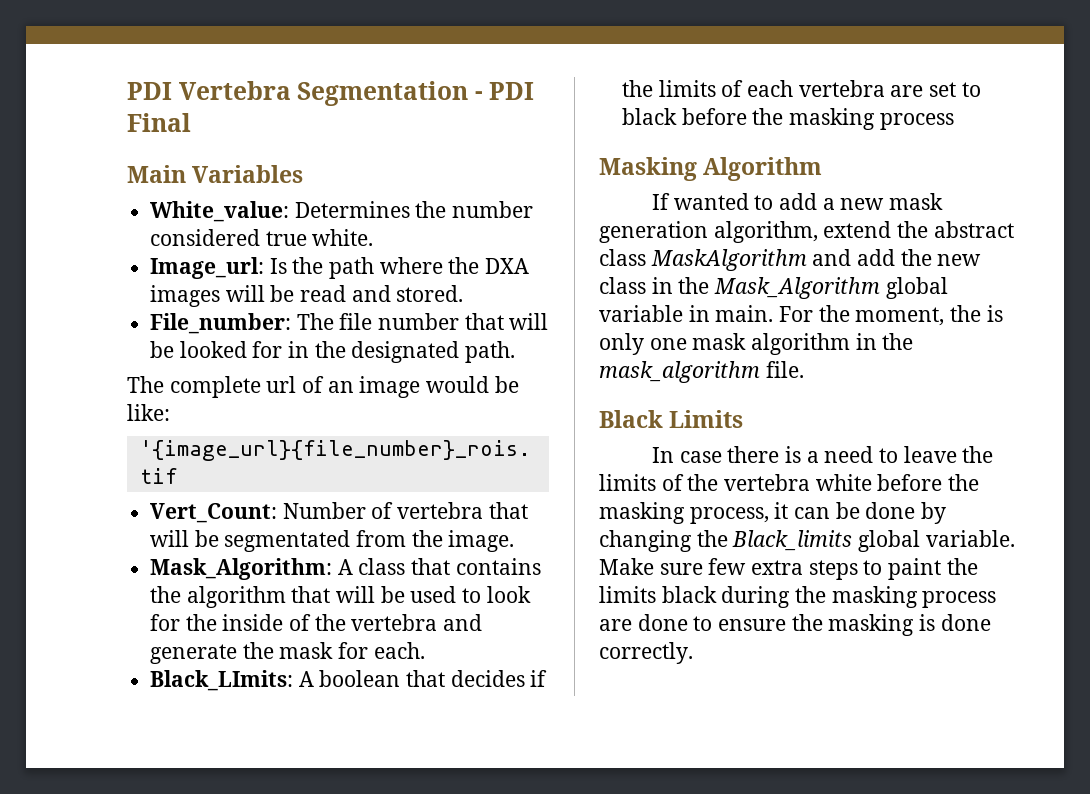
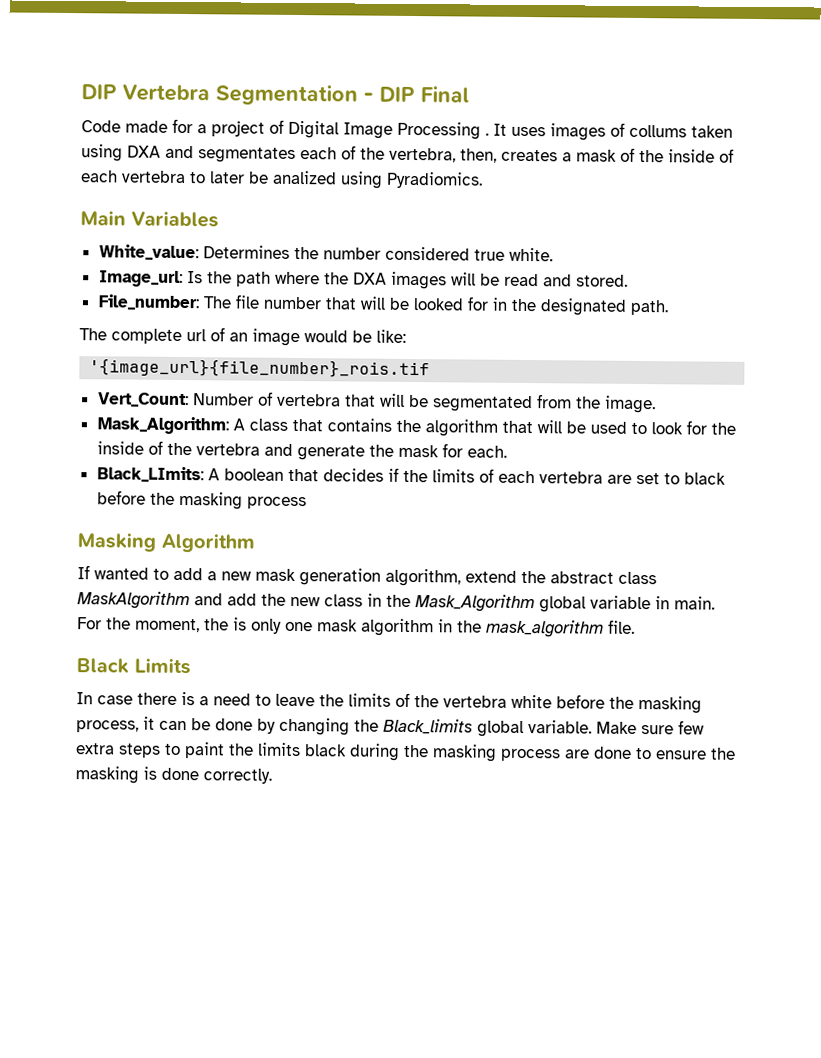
- PDI Vertebra Segmentation - PDI Final
+ DIP Vertebra Segmentation - DIP Final
+ Code made for a project of Digital Image Processing . It uses images of collums taken using DXA and segmentates each of the vertebra, then, creates a mask of the inside of each vertebra to later be analized using Pyradiomics.

